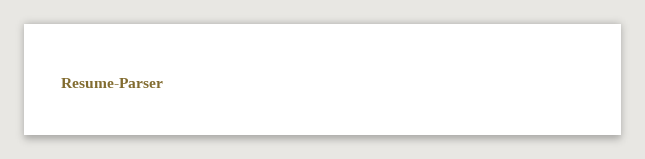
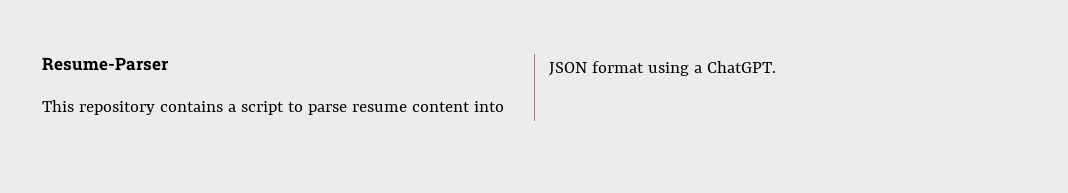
+ This repository contains a script to parse resume content into JSON format using a ChatGPT.

